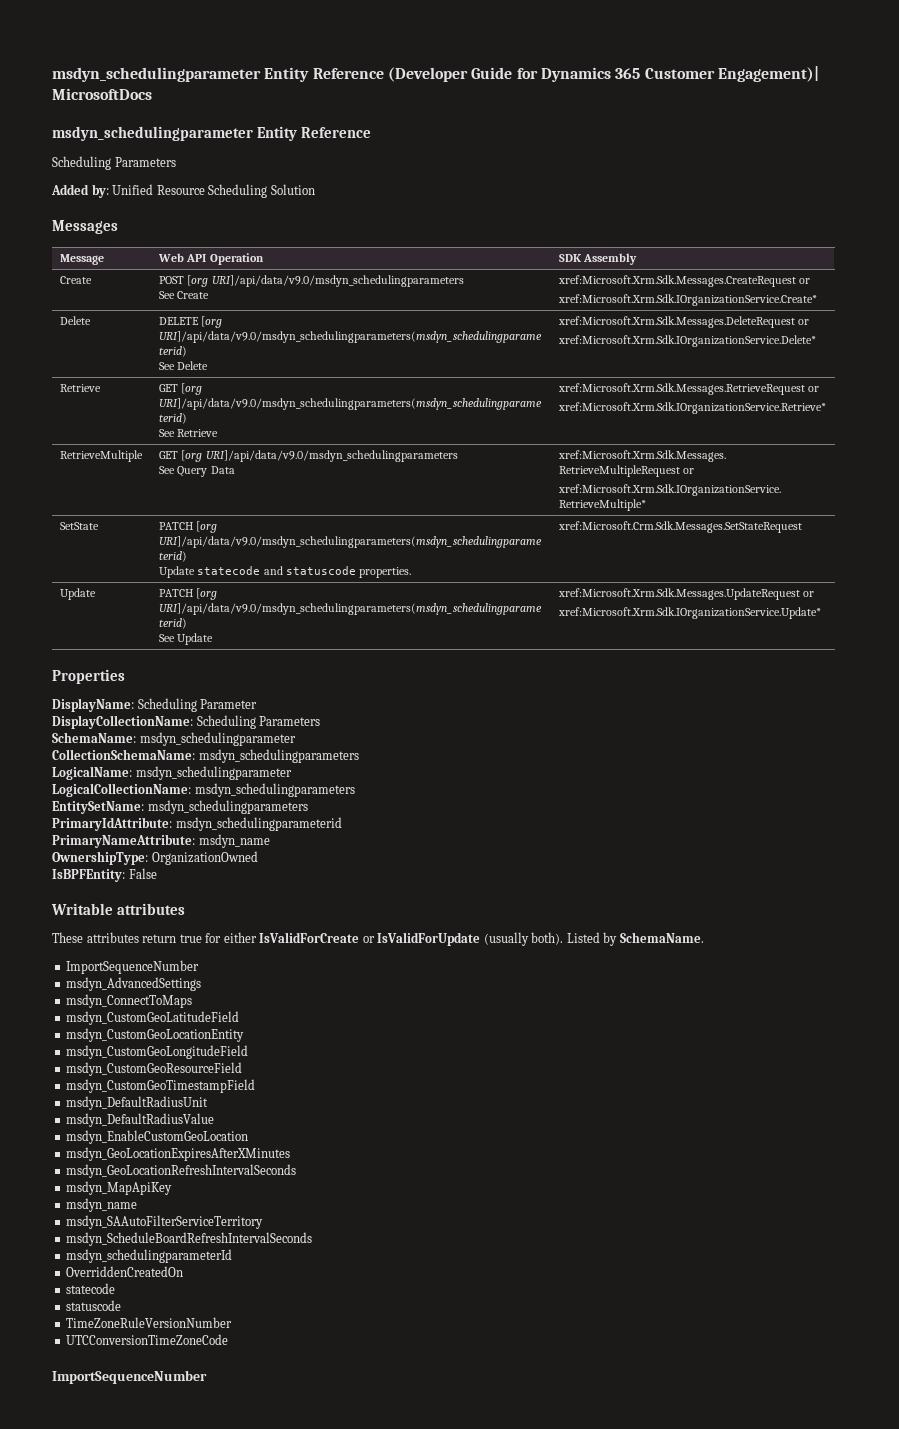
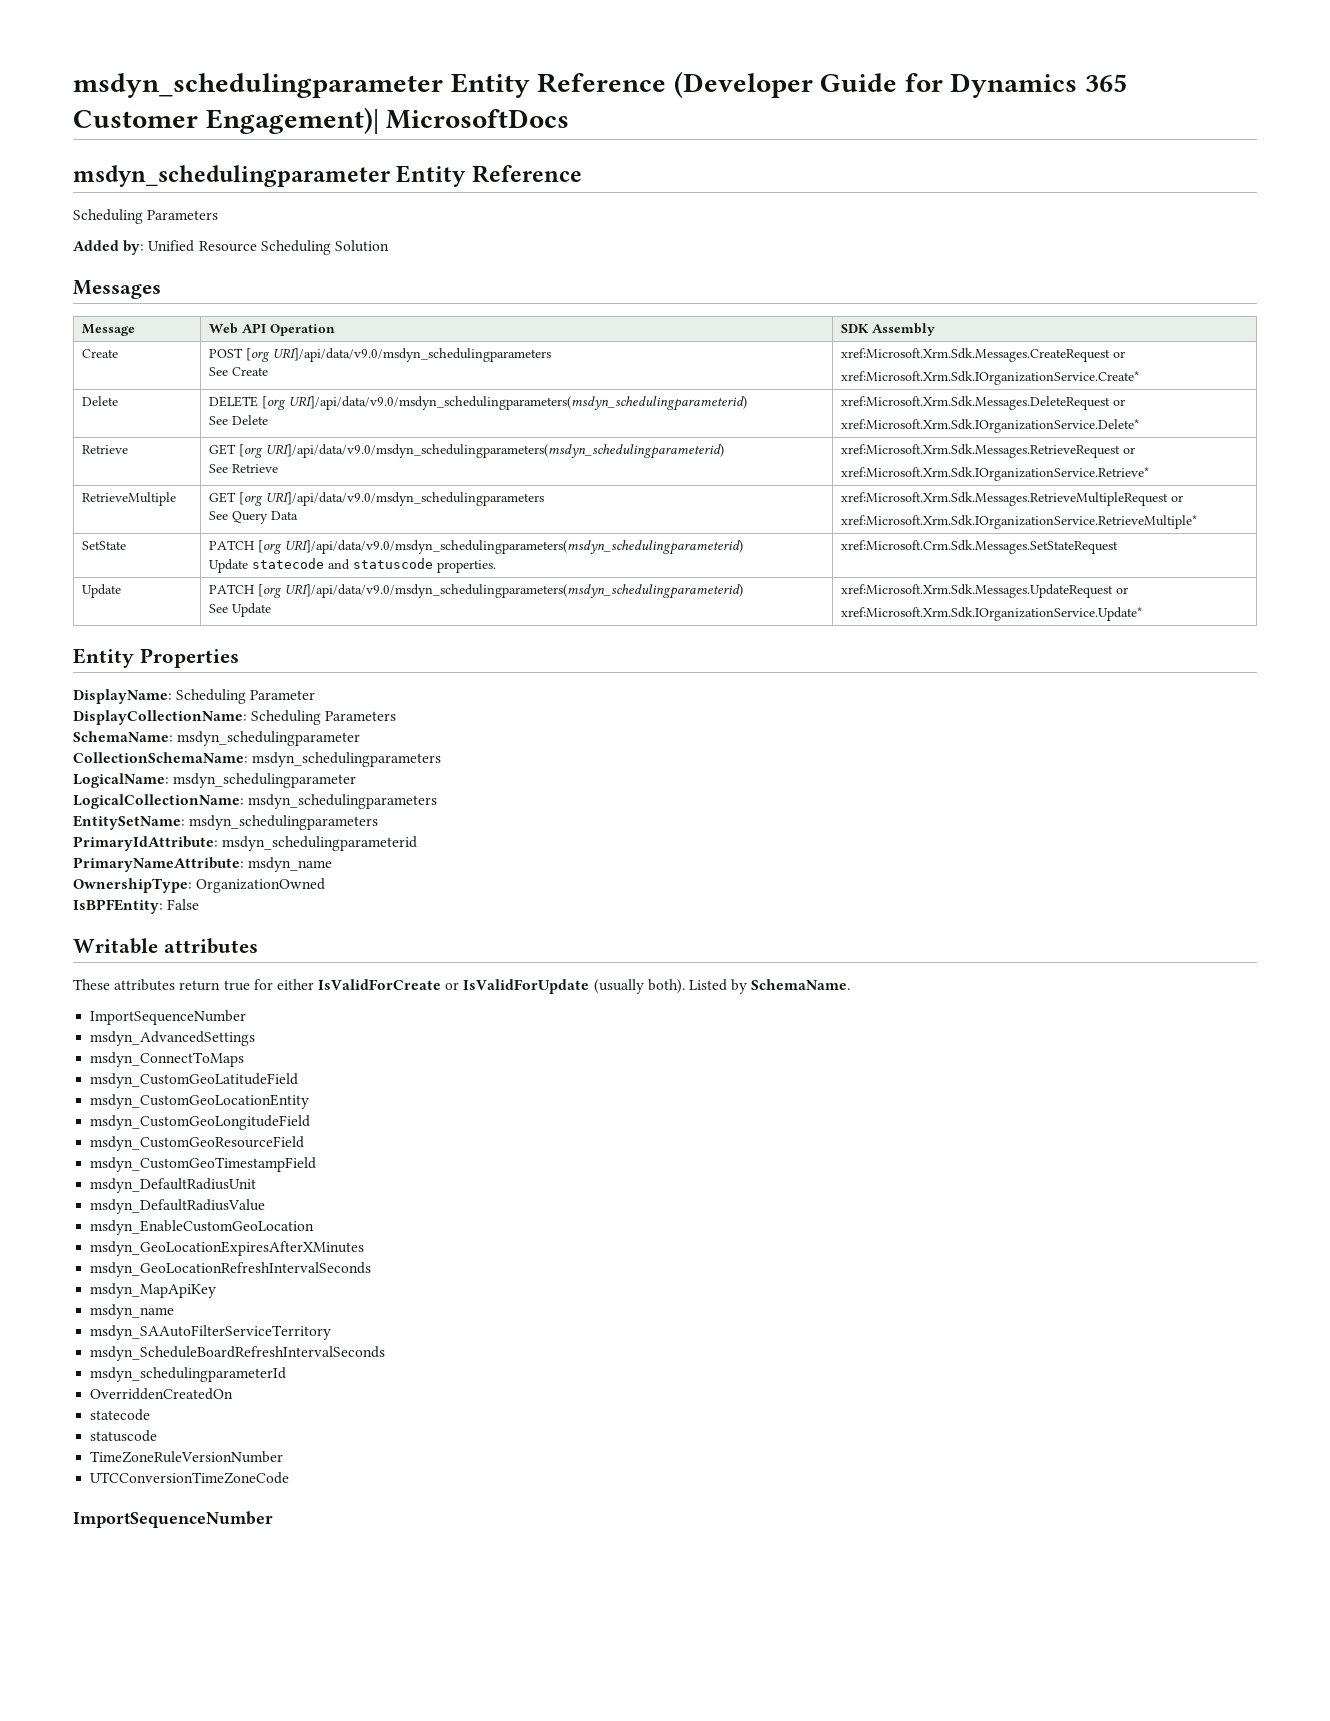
- Properties
+ Entity Properties

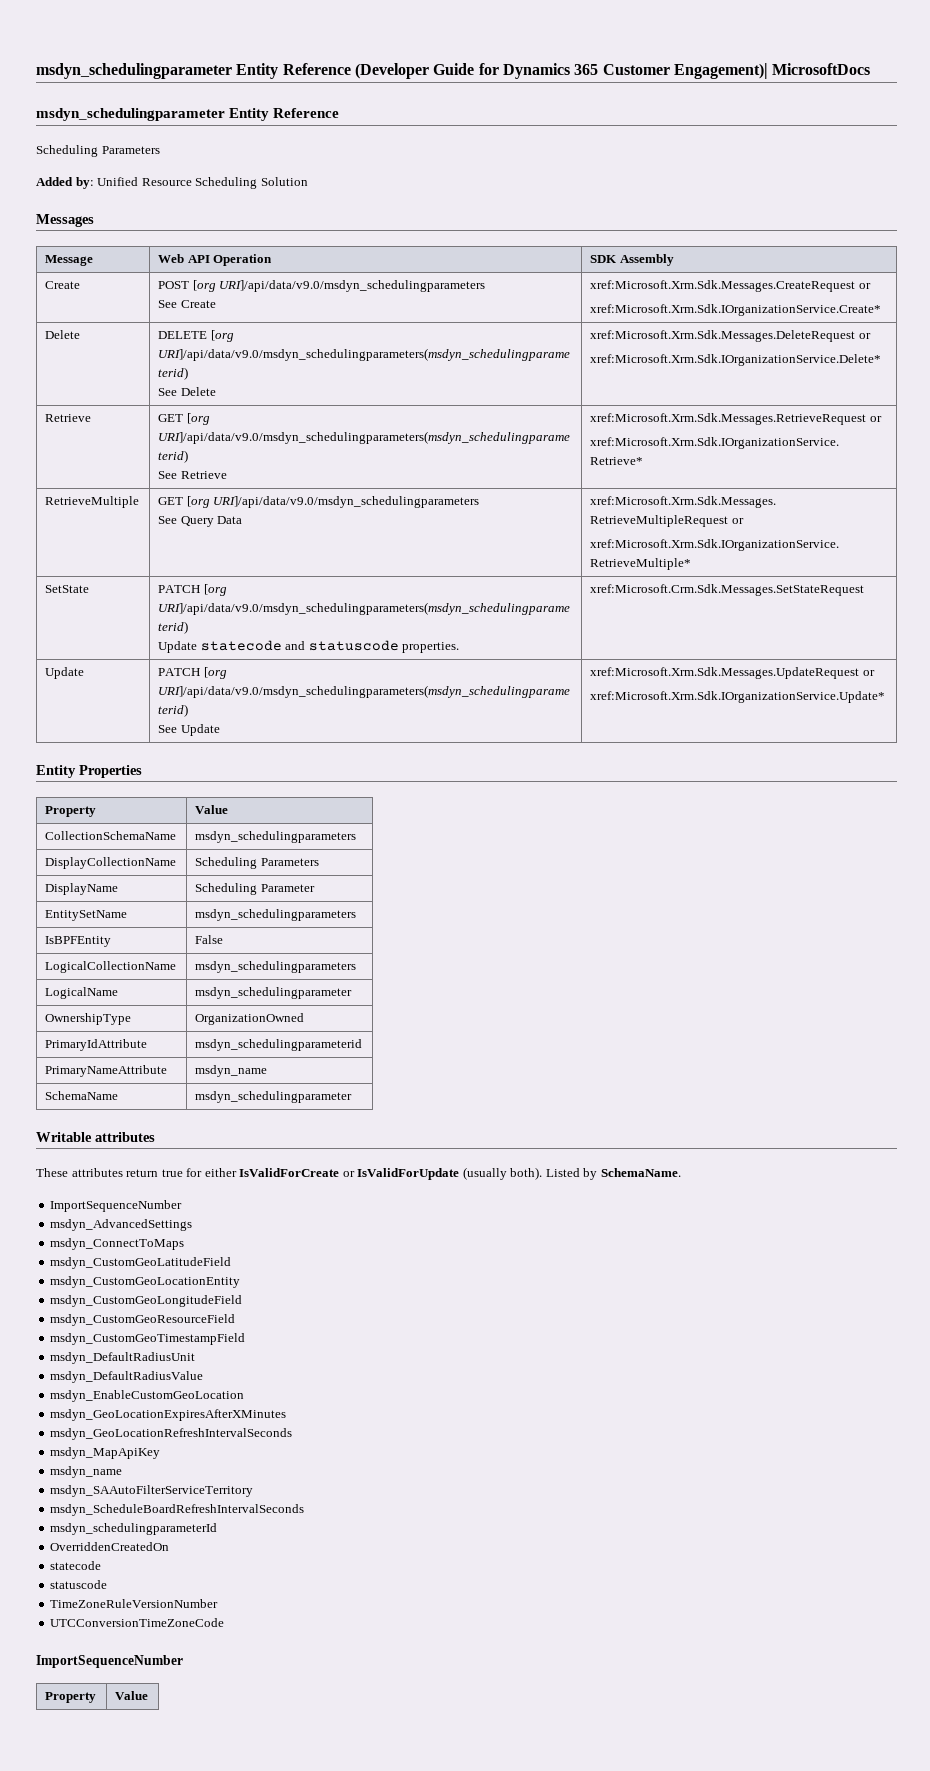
  Entity Properties
- DisplayName: Scheduling Parameter
- DisplayCollectionName: Scheduling Parameters
- SchemaName: msdyn_schedulingparameter
- CollectionSchemaName: msdyn_schedulingparameters
- LogicalName: msdyn_schedulingparameter
- LogicalCollectionName: msdyn_schedulingparameters
- EntitySetName: msdyn_schedulingparameters
- PrimaryIdAttribute: msdyn_schedulingparameterid
- PrimaryNameAttribute: msdyn_name
- OwnershipType: OrganizationOwned
- IsBPFEntity: False
+ Property | Value
+ CollectionSchemaName | msdyn_schedulingparameters
+ DisplayCollectionName | Scheduling Parameters
+ DisplayName | Scheduling Parameter
+ EntitySetName | msdyn_schedulingparameters
+ IsBPFEntity | False
+ LogicalCollectionName | msdyn_schedulingparameters
+ LogicalName | msdyn_schedulingparameter
+ OwnershipType | OrganizationOwned
+ PrimaryIdAttribute | msdyn_schedulingparameterid
+ PrimaryNameAttribute | msdyn_name
+ SchemaName | msdyn_schedulingparameter
  UTCConversionTimeZoneCode
  ImportSequenceNumber
+ Property | Value

